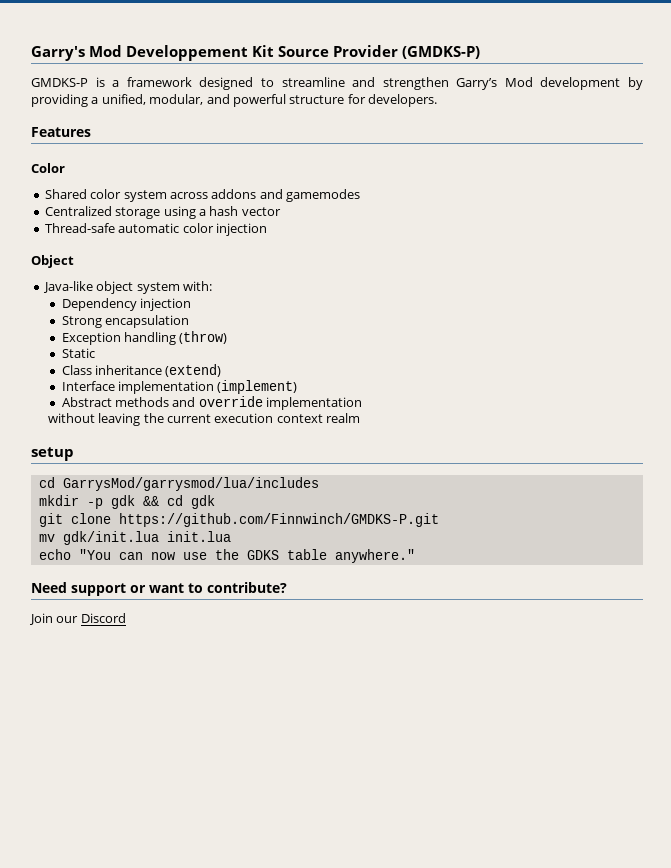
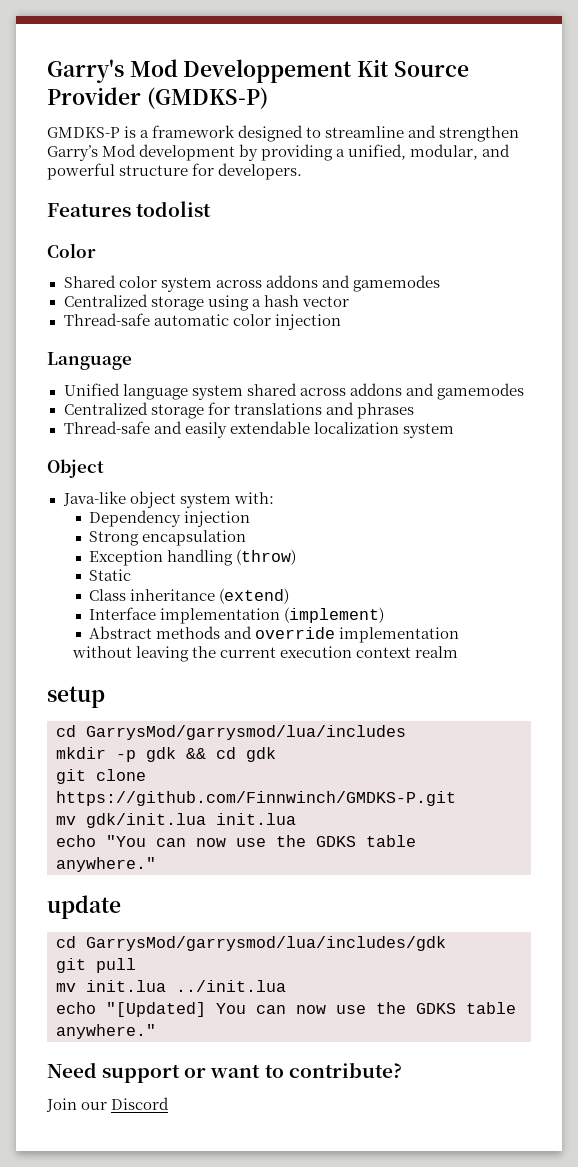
- Features
+ Features todolist
+ Language
+ Unified language system shared across addons and gamemodes
+ Centralized storage for translations and phrases
+ Thread-safe and easily extendable localization system
+ update
+ cd GarrysMod/garrysmod/lua/includes/gdk
+ git pull
+ mv init.lua ../init.lua
+ echo "[Updated] You can now use the GDKS table anywhere."

